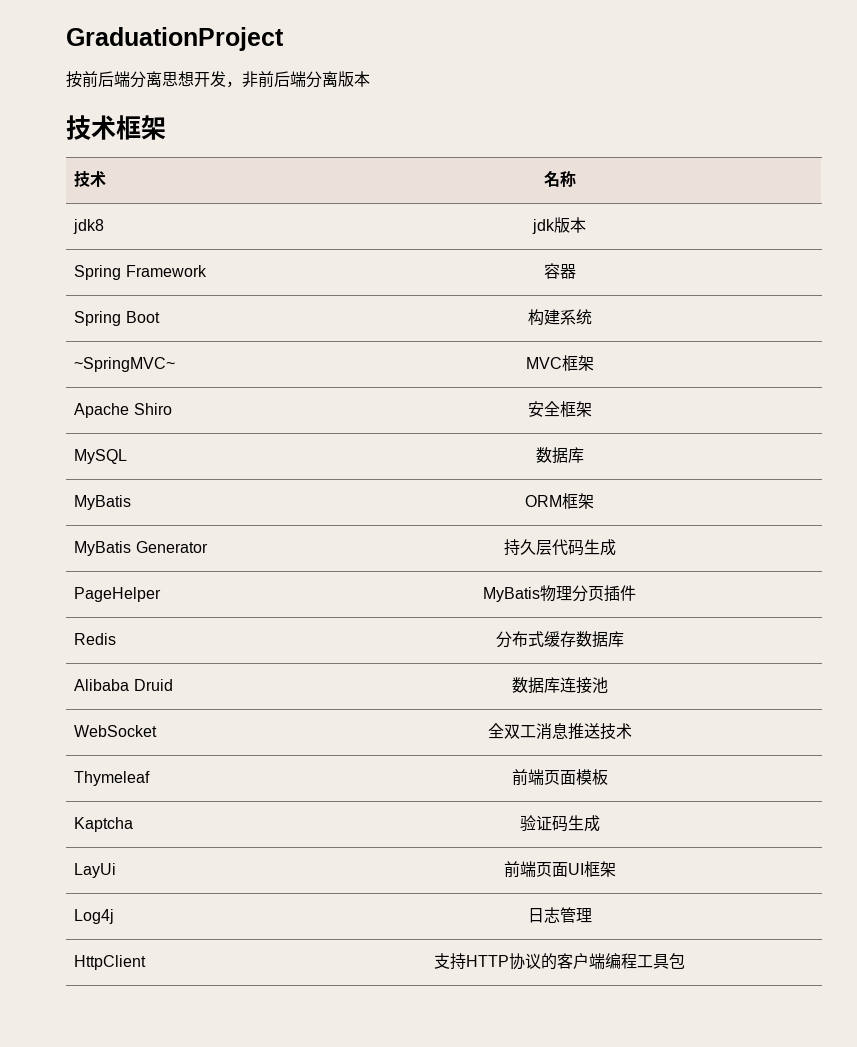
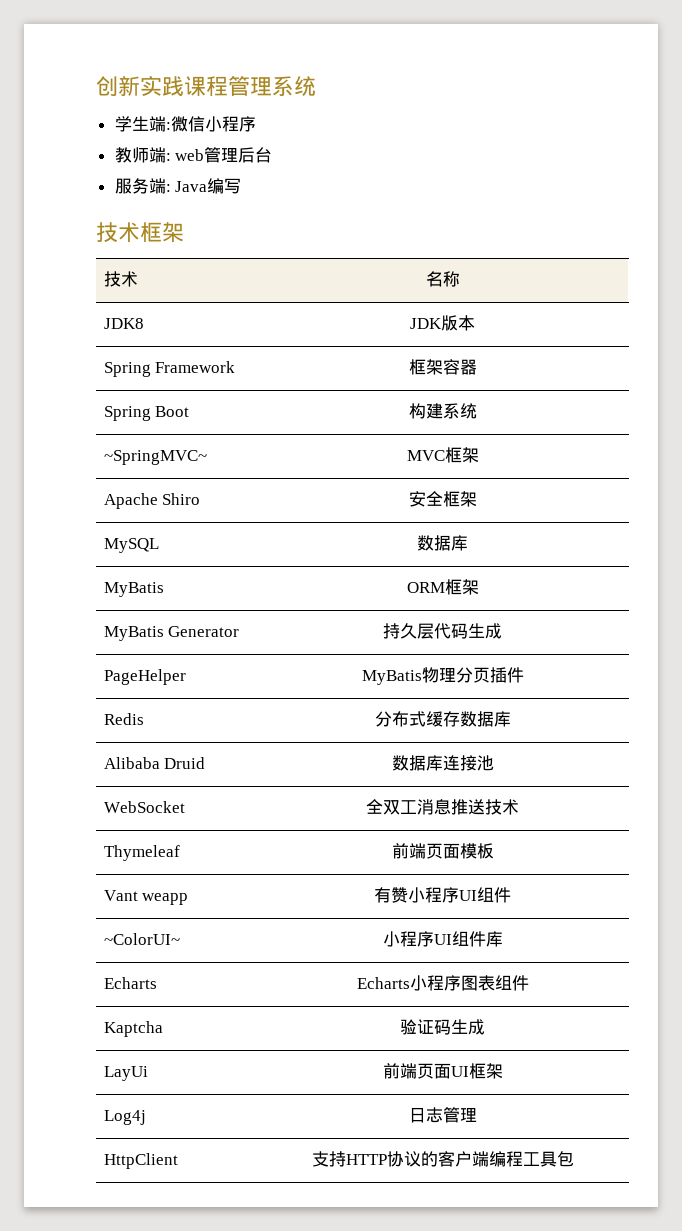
- GraduationProject
- 按前后端分离思想开发，非前后端分离版本
+ 创新实践课程管理系统
+ 学生端:微信小程序
+ 教师端: web管理后台
+ 服务端: Java编写
- jdk8 | jdk版本
+ JDK8 | JDK版本
- Spring Framework | 容器
+ Spring Framework | 框架容器
+ Vant weapp | 有赞小程序UI组件
+ ~ColorUI~ | 小程序UI组件库
+ Echarts | Echarts小程序图表组件

